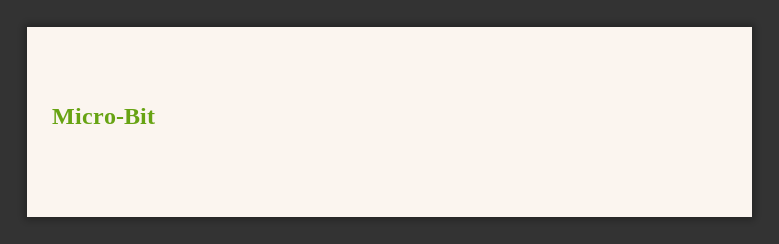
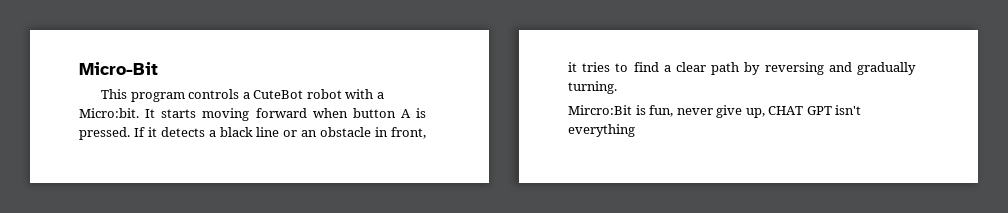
+ This program controls a CuteBot robot with a Micro:bit. It starts moving forward when button A is pressed. If it detects a black line or an obstacle in front, it tries to find a clear path by reversing and gradually turning.
+ Mircro:Bit is fun, never give up, CHAT GPT isn't everything

